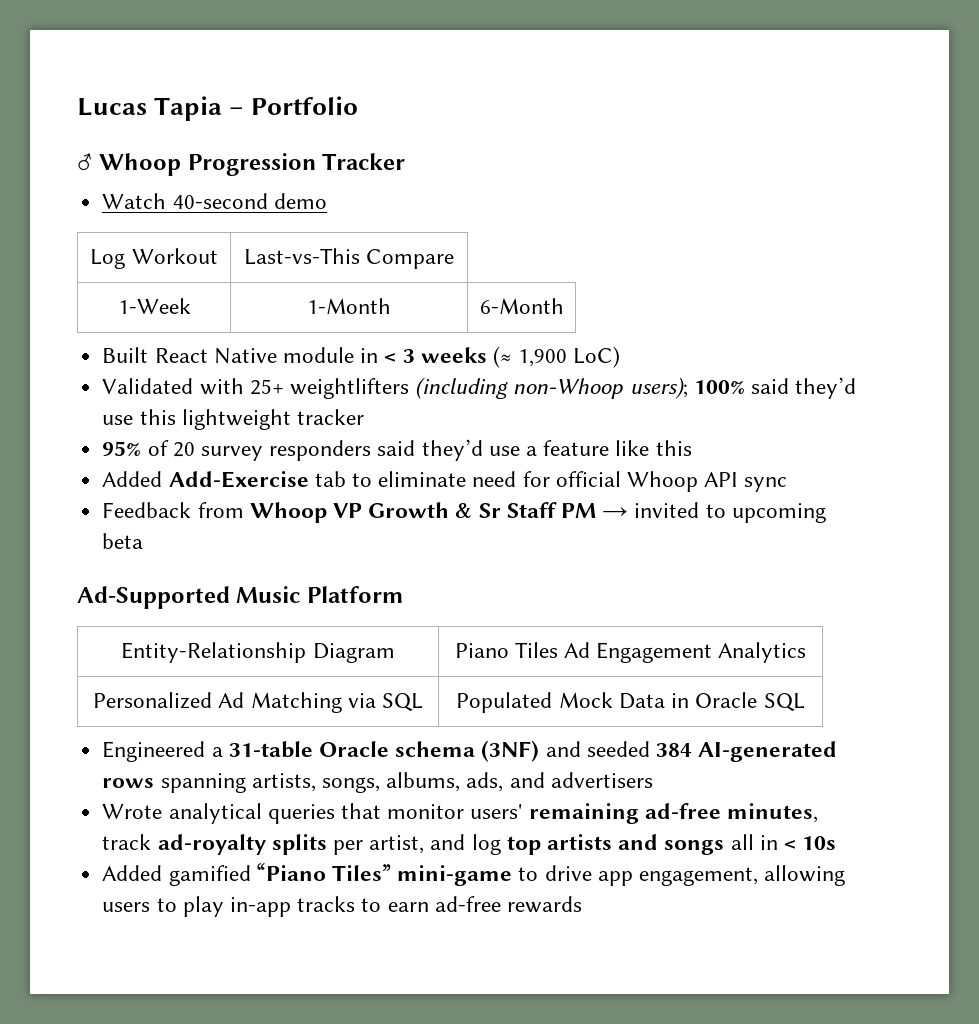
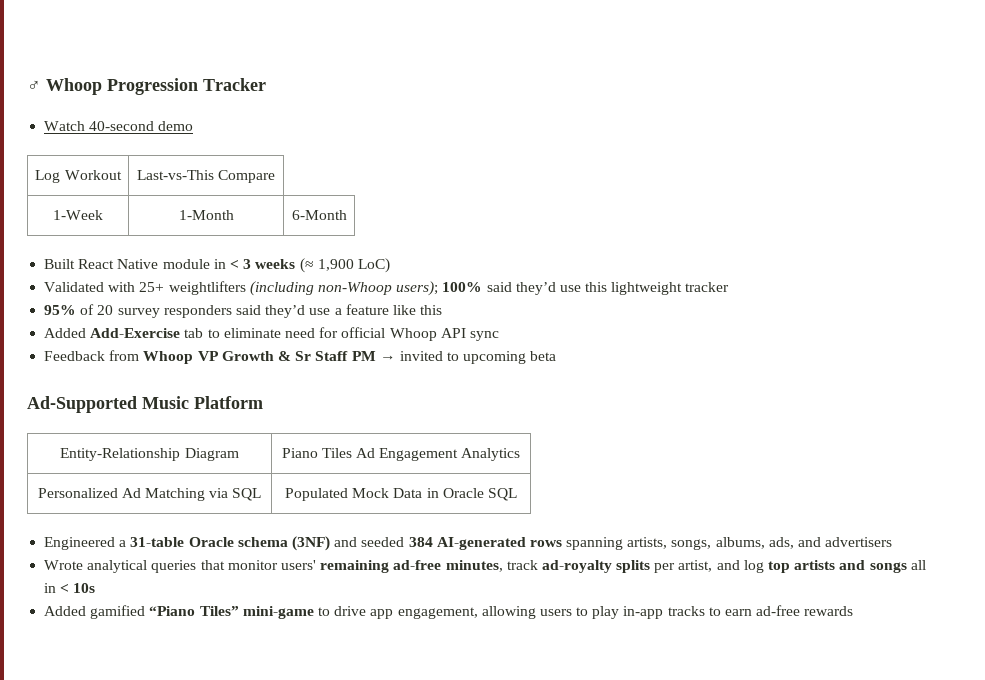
- Lucas Tapia – Portfolio

